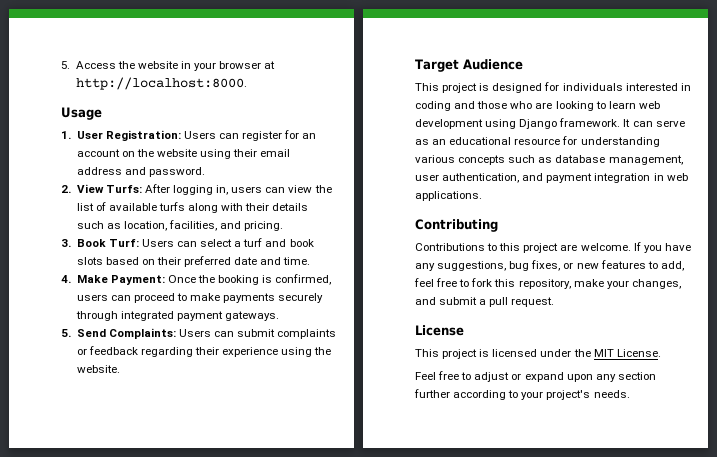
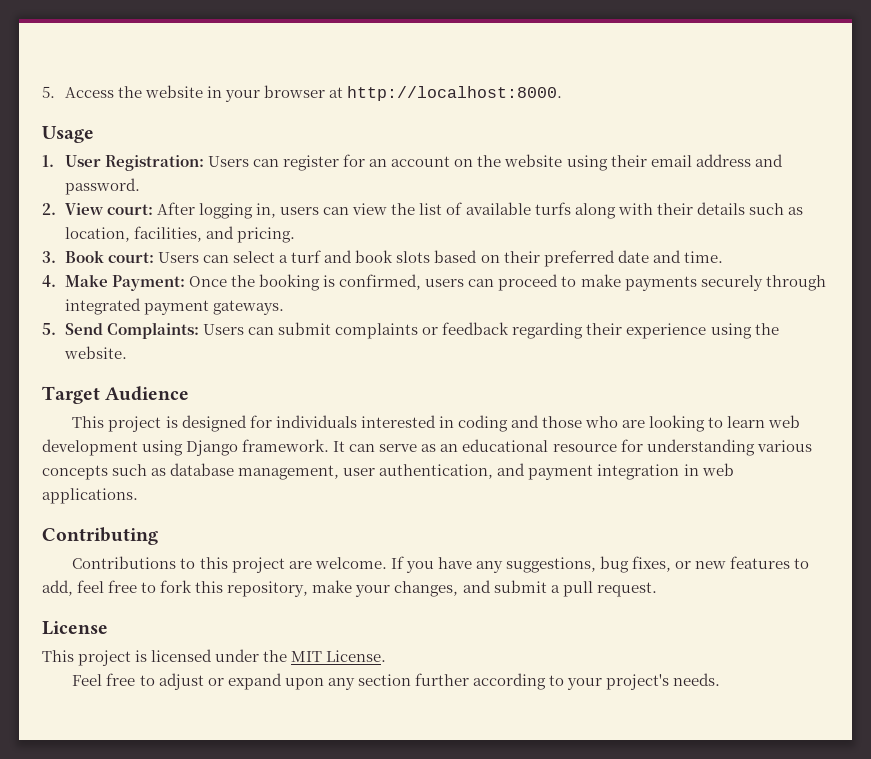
- 2. View Turfs: After logging in, users can view the list of available turfs along with their details such as location, facilities, and pricing.
+ 2. View court: After logging in, users can view the list of available turfs along with their details such as location, facilities, and pricing.
- 3. Book Turf: Users can select a turf and book slots based on their preferred date and time.
+ 3. Book court: Users can select a turf and book slots based on their preferred date and time.

